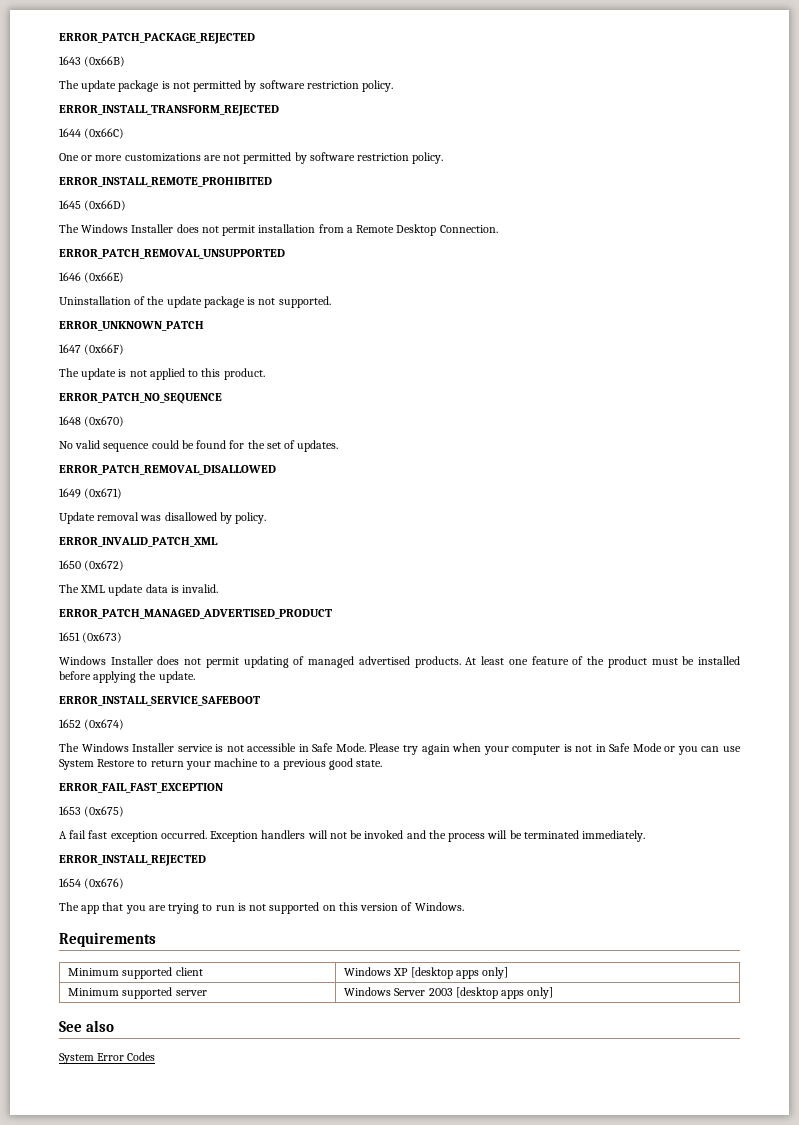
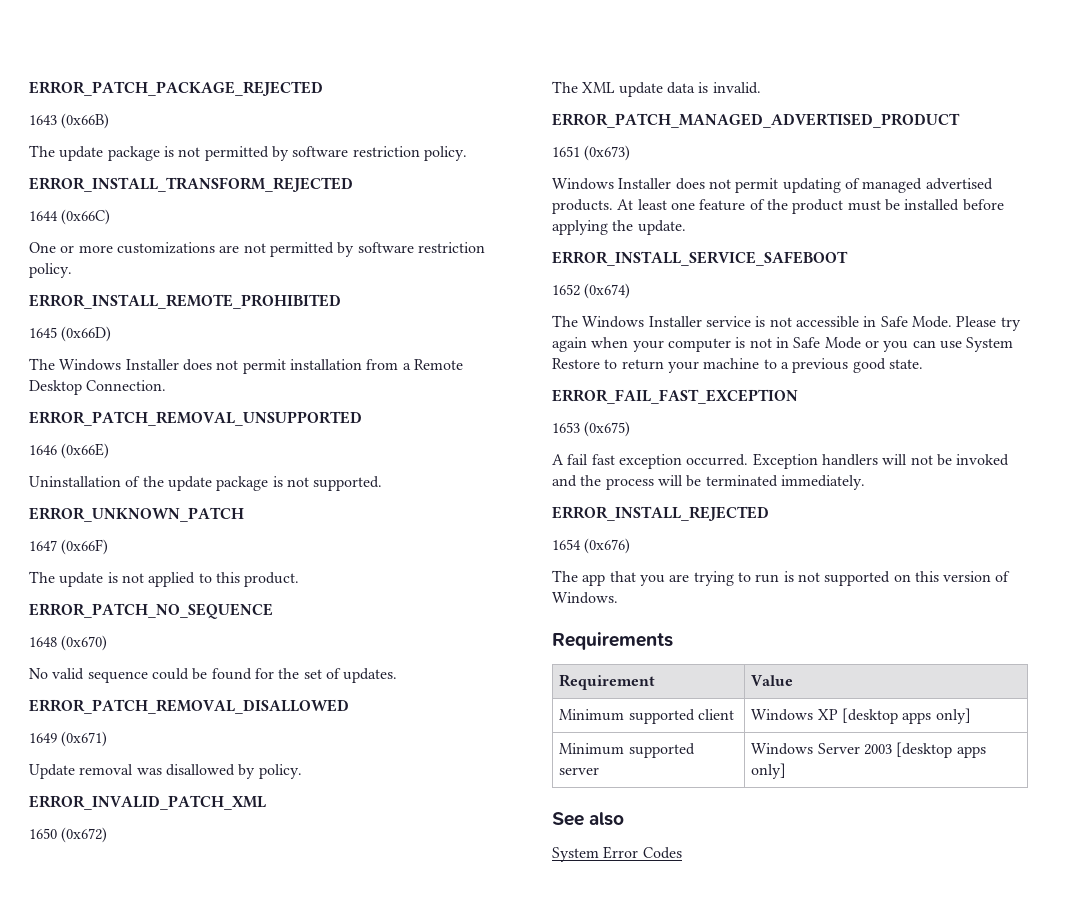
+ Requirement | Value

